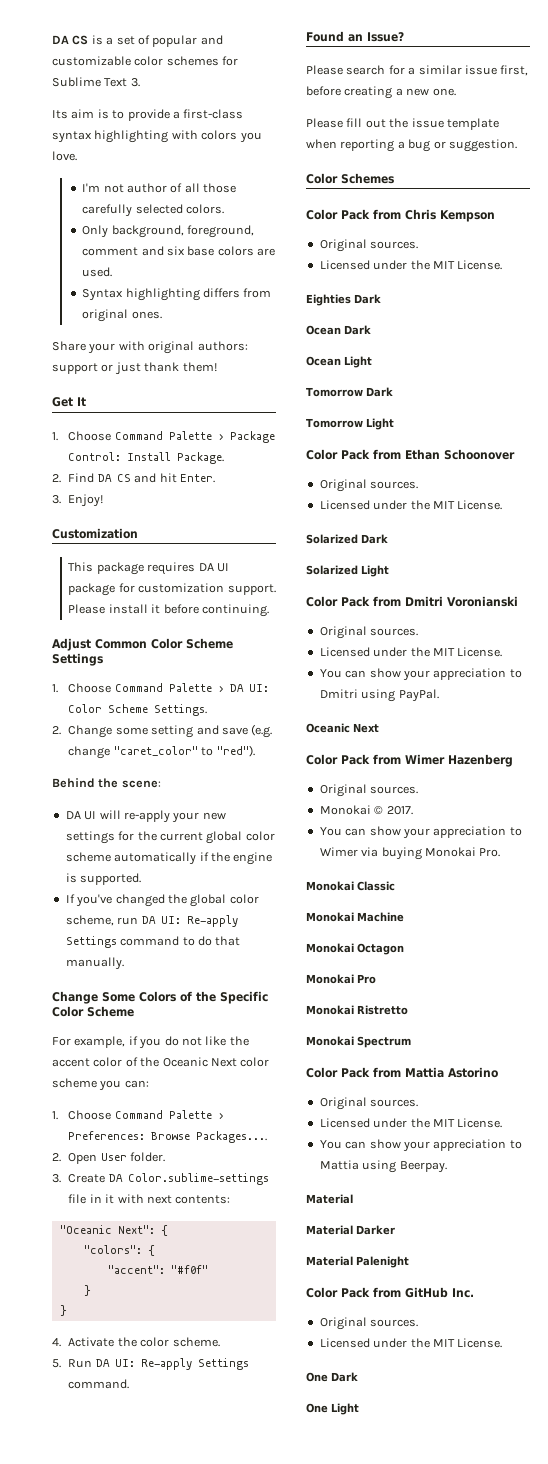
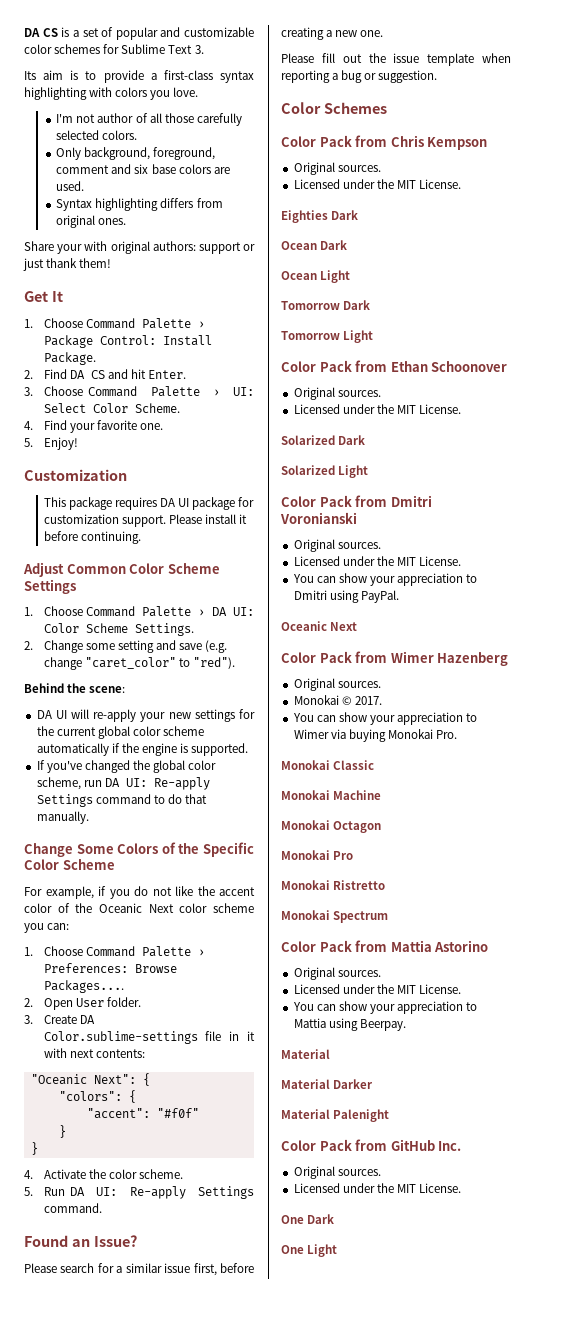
- 3. Enjoy!
+ 3. Choose Command Palette › UI: Select Color Scheme.
+ 4. Find your favorite one.
+ 5. Enjoy!

